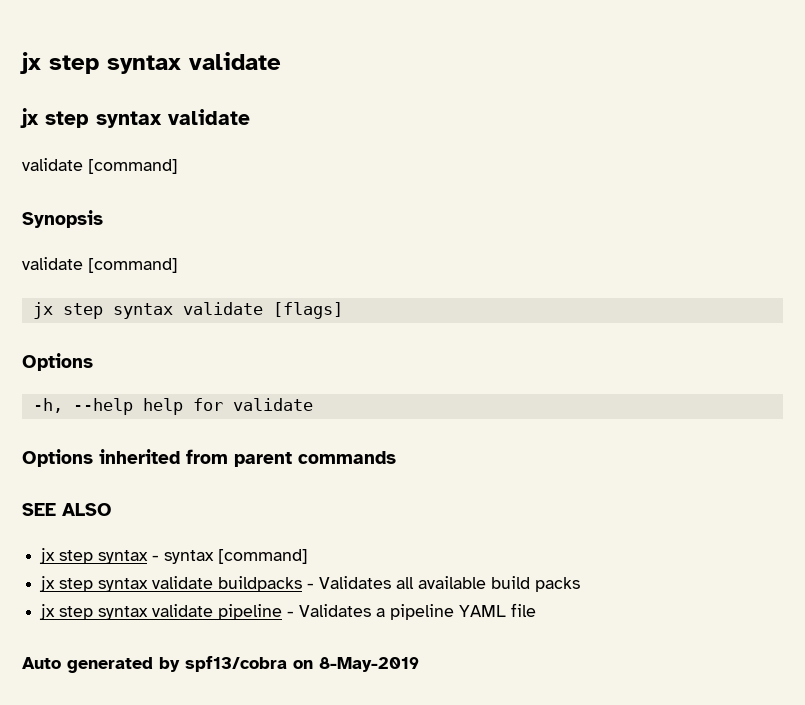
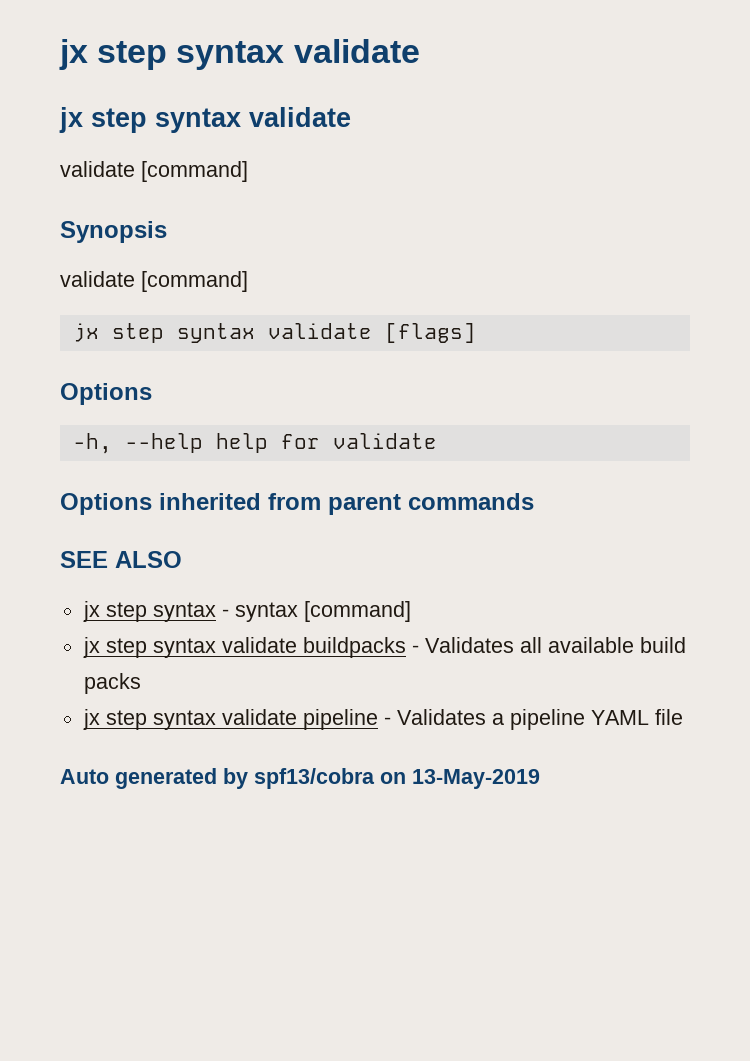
- Auto generated by spf13/cobra on 8-May-2019
+ Auto generated by spf13/cobra on 13-May-2019

